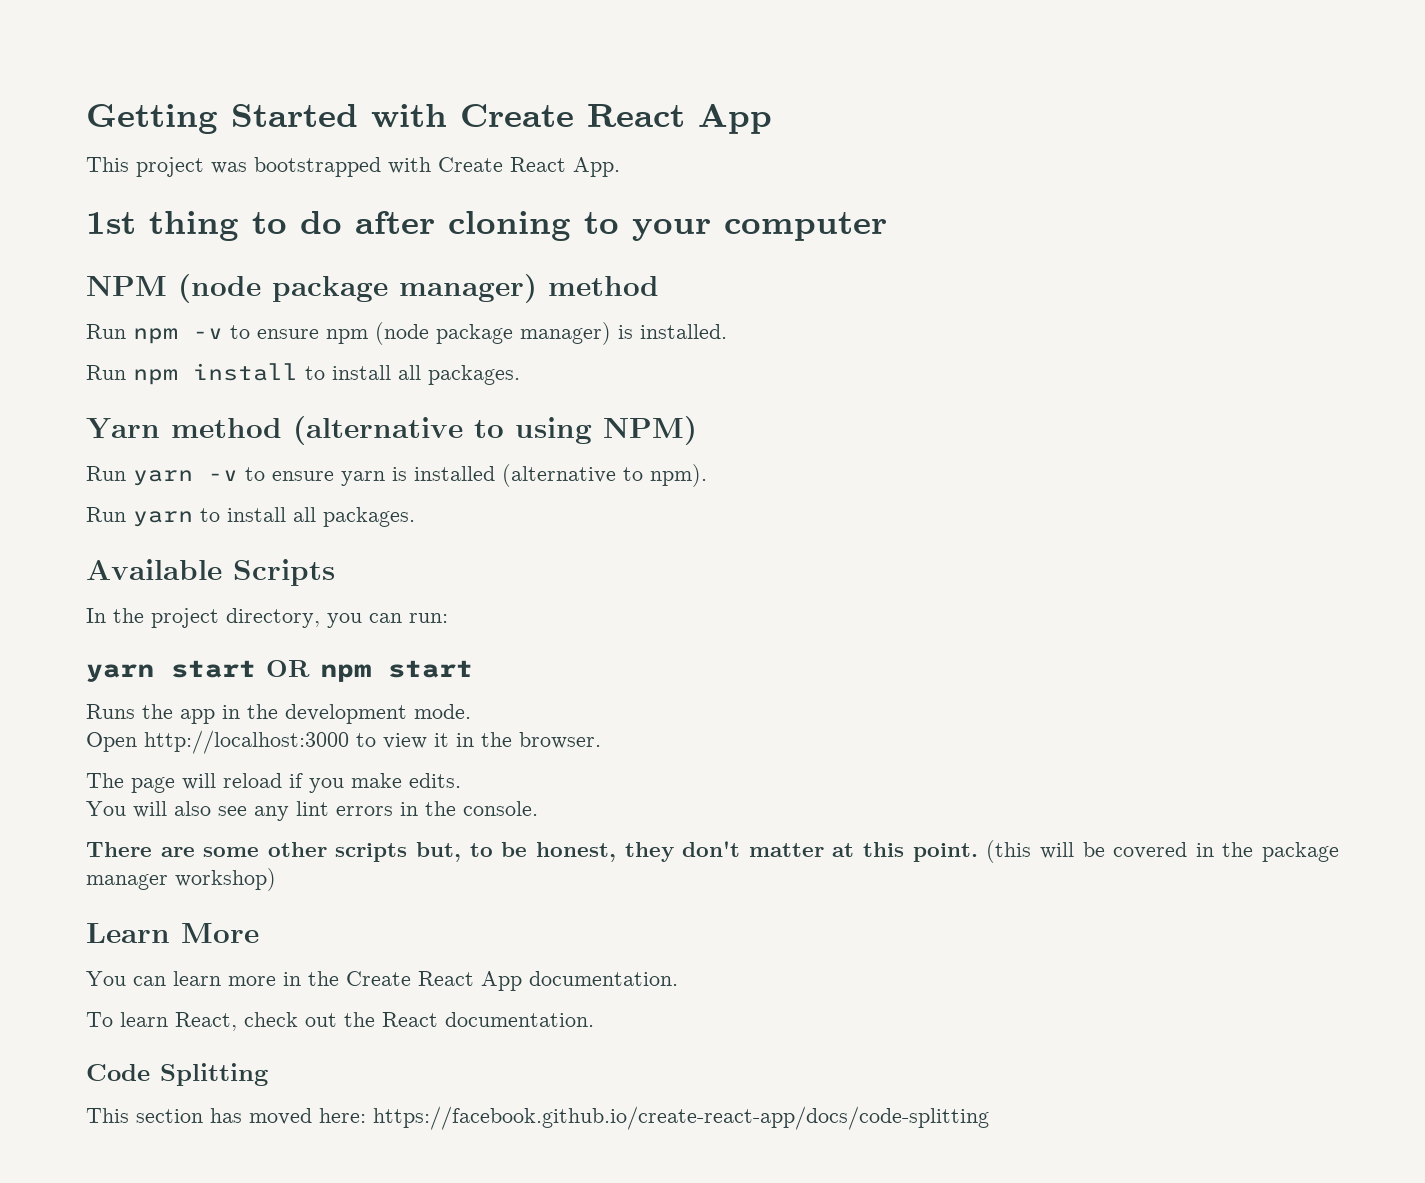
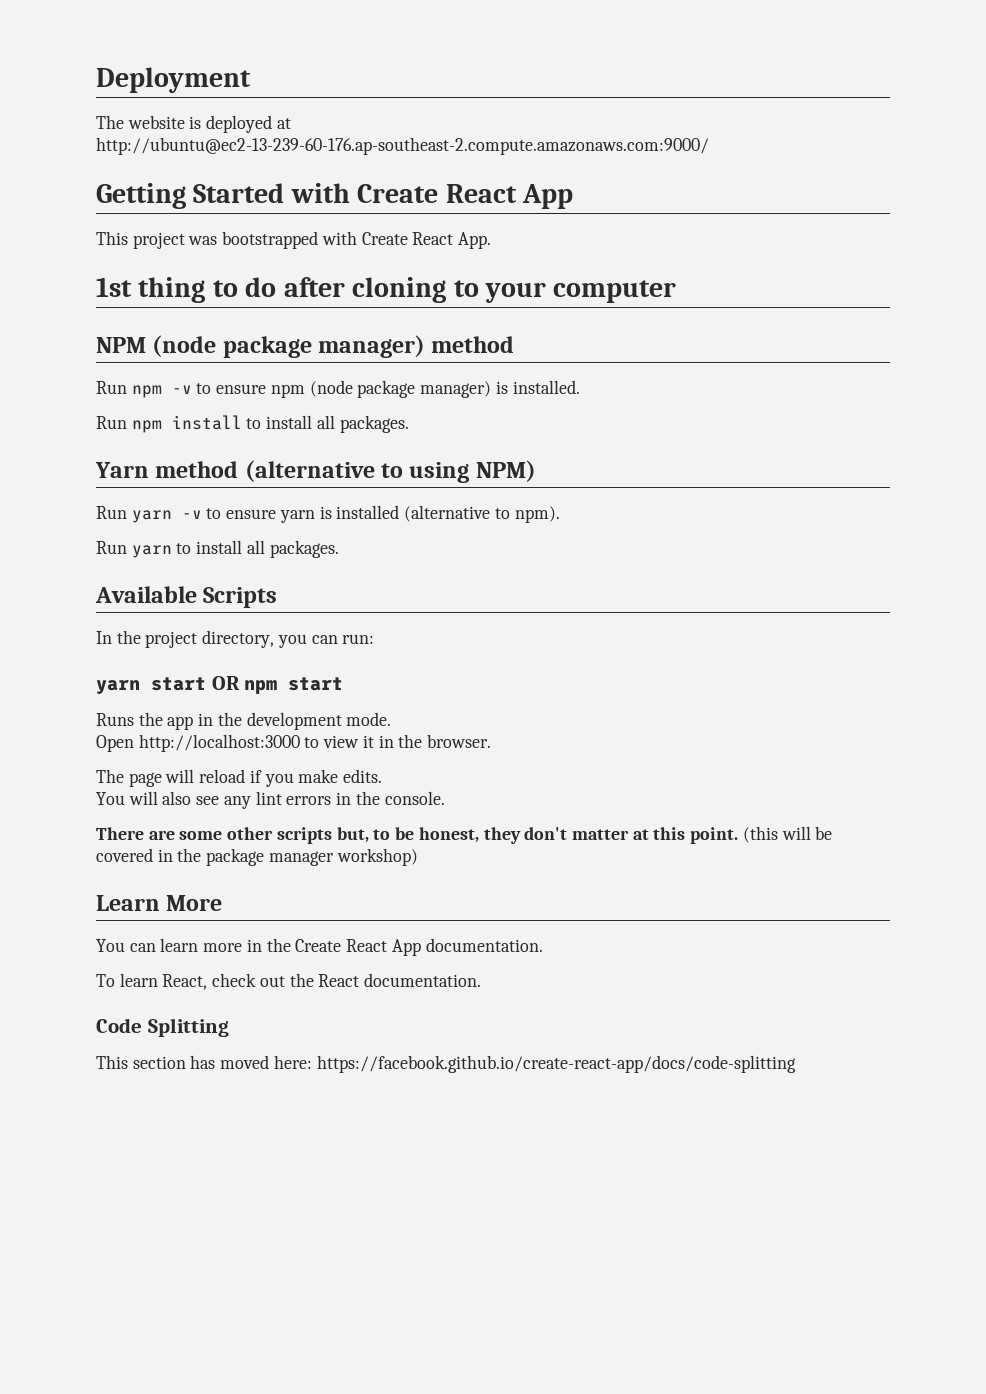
+ Deployment
+ The website is deployed at http://ubuntu@ec2-13-239-60-176.ap-southeast-2.compute.amazonaws.com:9000/

